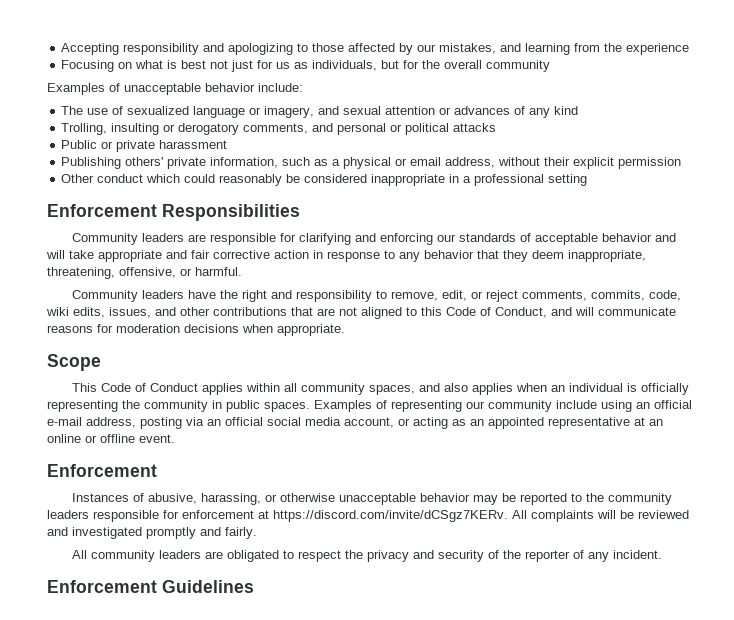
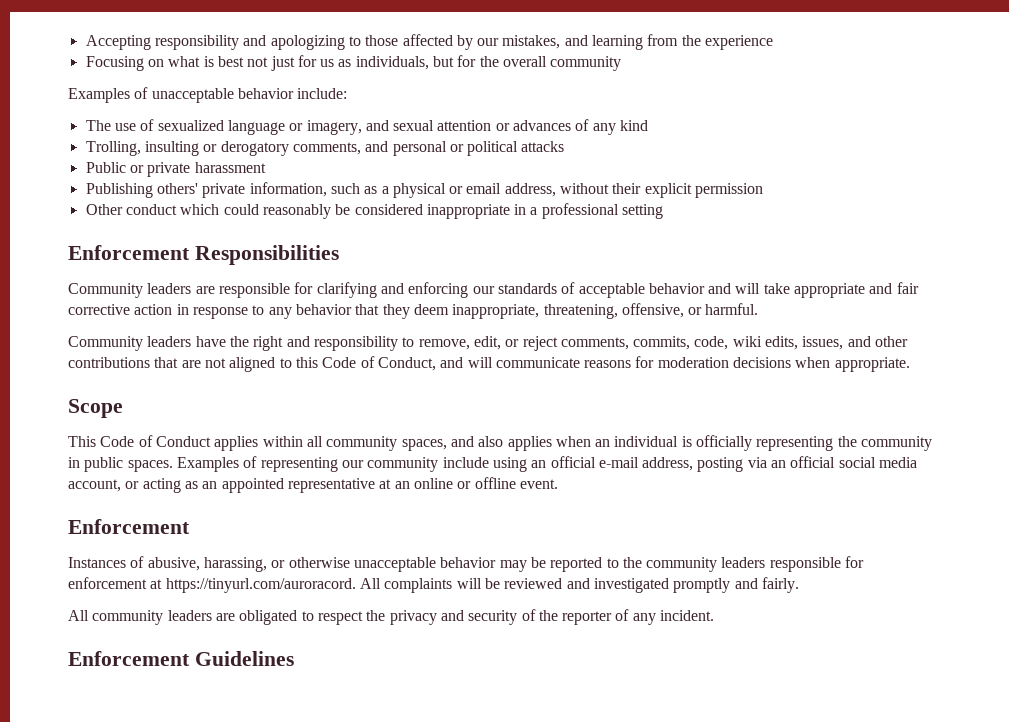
- Instances of abusive, harassing, or otherwise unacceptable behavior may be reported to the community leaders responsible for enforcement at https://discord.com/invite/dCSgz7KERv. All complaints will be reviewed and investigated promptly and fairly.
+ Instances of abusive, harassing, or otherwise unacceptable behavior may be reported to the community leaders responsible for enforcement at https://tinyurl.com/auroracord. All complaints will be reviewed and investigated promptly and fairly.

